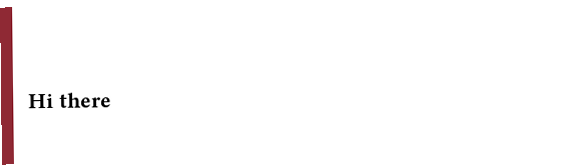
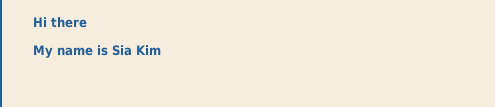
+ My name is Sia Kim

